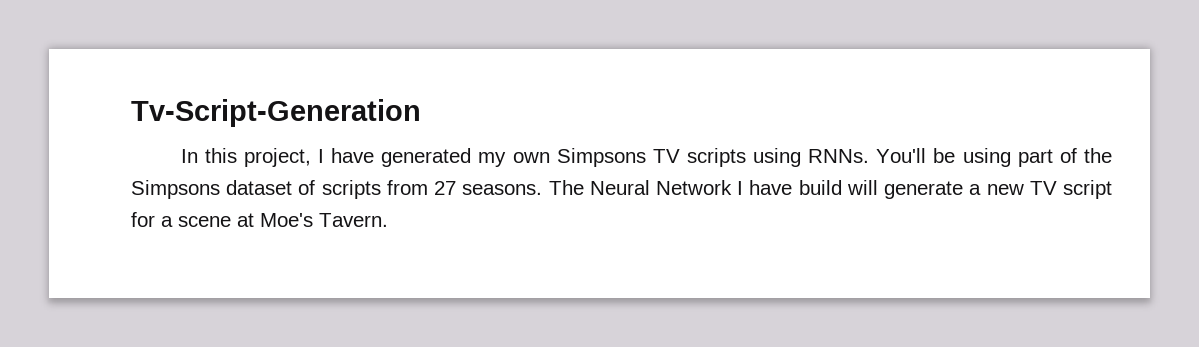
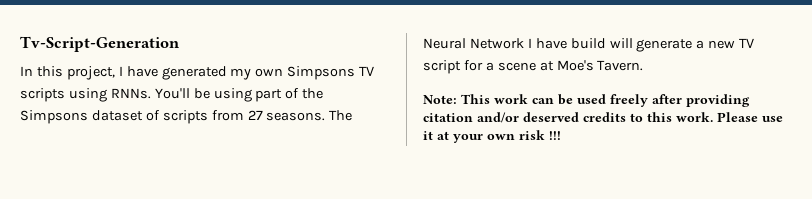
+ Note: This work can be used freely after providing citation and/or deserved credits to this work. Please use it at your own risk !!!

